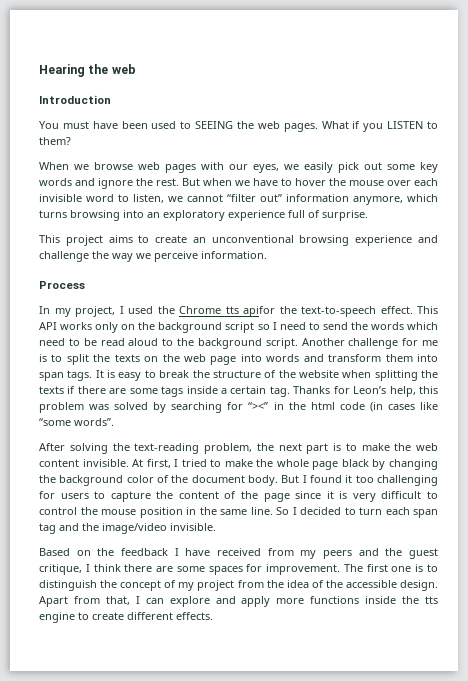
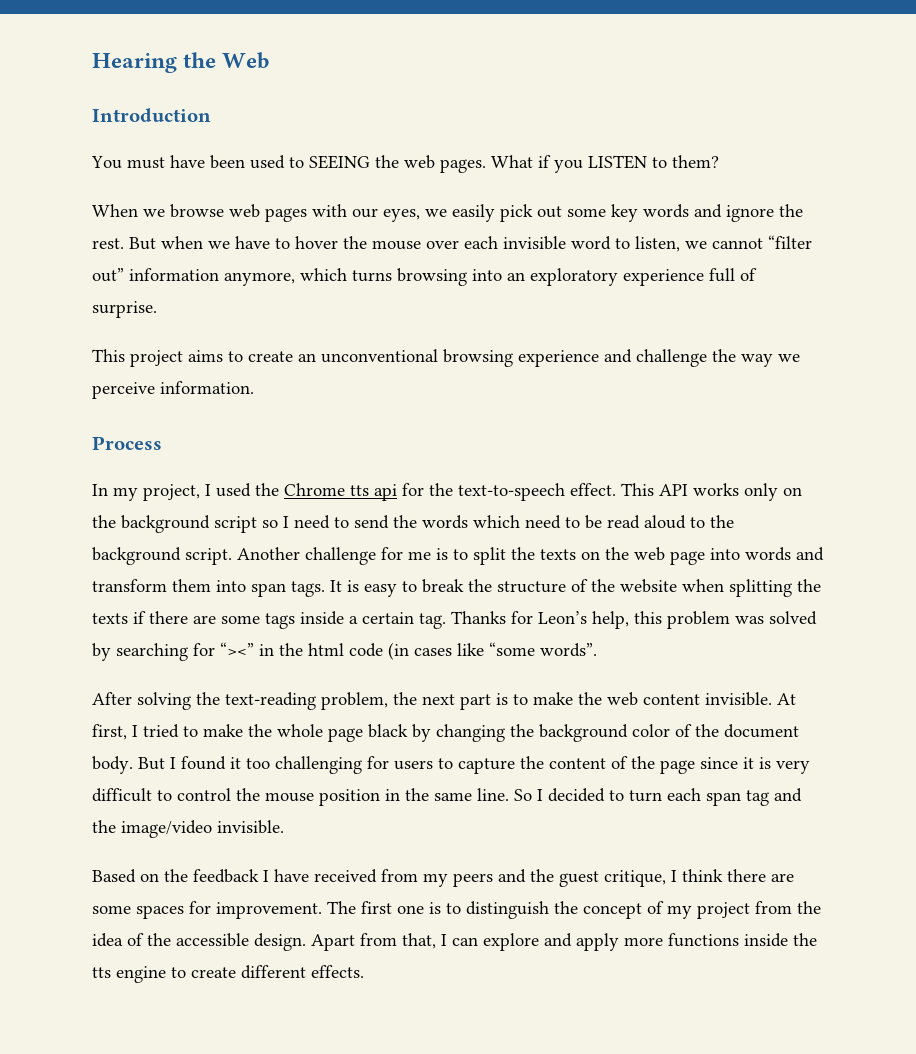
- Hearing the web
+ Hearing the Web
- In my project, I used the Chrome tts apifor the text-to-speech effect.
+ In my project, I used the Chrome tts api for the text-to-speech effect.

